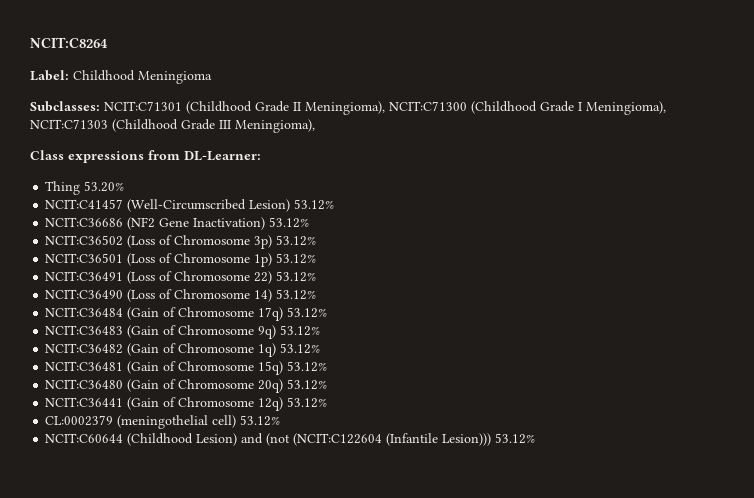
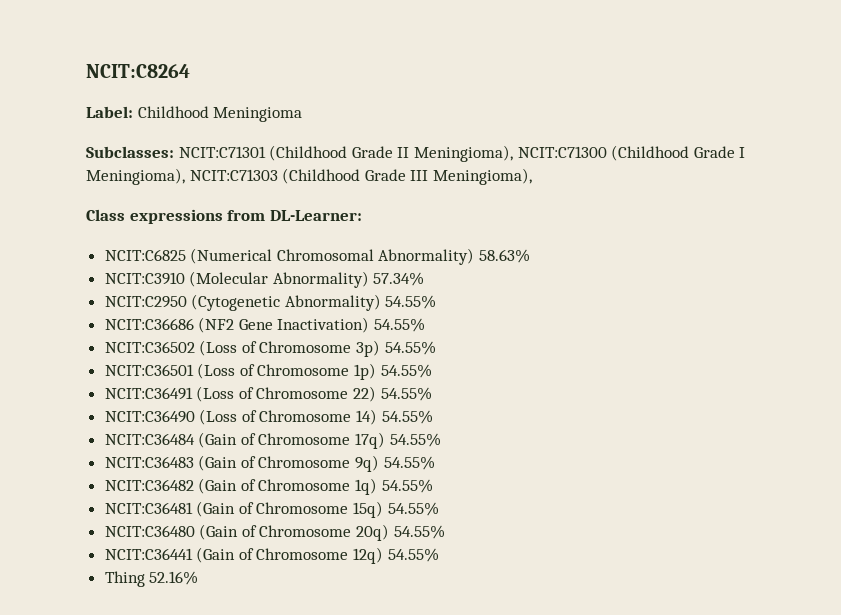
- Thing 53.20%
- NCIT:C41457 (Well-Circumscribed Lesion) 53.12%
+ NCIT:C6825 (Numerical Chromosomal Abnormality) 58.63%
+ NCIT:C3910 (Molecular Abnormality) 57.34%
+ NCIT:C2950 (Cytogenetic Abnormality) 54.55%
- NCIT:C36686 (NF2 Gene Inactivation) 53.12%
+ NCIT:C36686 (NF2 Gene Inactivation) 54.55%
- NCIT:C36502 (Loss of Chromosome 3p) 53.12%
+ NCIT:C36502 (Loss of Chromosome 3p) 54.55%
- NCIT:C36501 (Loss of Chromosome 1p) 53.12%
+ NCIT:C36501 (Loss of Chromosome 1p) 54.55%
- NCIT:C36491 (Loss of Chromosome 22) 53.12%
+ NCIT:C36491 (Loss of Chromosome 22) 54.55%
- NCIT:C36490 (Loss of Chromosome 14) 53.12%
+ NCIT:C36490 (Loss of Chromosome 14) 54.55%
- NCIT:C36484 (Gain of Chromosome 17q) 53.12%
+ NCIT:C36484 (Gain of Chromosome 17q) 54.55%
- NCIT:C36483 (Gain of Chromosome 9q) 53.12%
+ NCIT:C36483 (Gain of Chromosome 9q) 54.55%
- NCIT:C36482 (Gain of Chromosome 1q) 53.12%
+ NCIT:C36482 (Gain of Chromosome 1q) 54.55%
- NCIT:C36481 (Gain of Chromosome 15q) 53.12%
+ NCIT:C36481 (Gain of Chromosome 15q) 54.55%
- NCIT:C36480 (Gain of Chromosome 20q) 53.12%
+ NCIT:C36480 (Gain of Chromosome 20q) 54.55%
- NCIT:C36441 (Gain of Chromosome 12q) 53.12%
- CL:0002379 (meningothelial cell) 53.12%
- NCIT:C60644 (Childhood Lesion) and (not (NCIT:C122604 (Infantile Lesion))) 53.12%
+ NCIT:C36441 (Gain of Chromosome 12q) 54.55%
+ Thing 52.16%

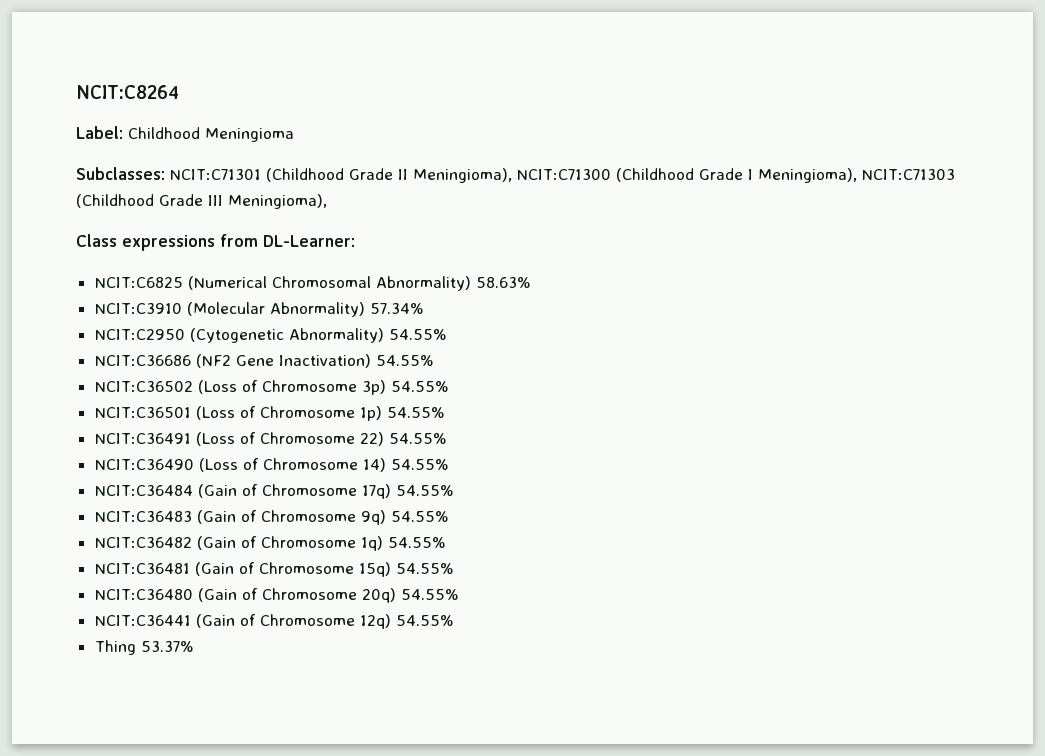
- Thing 52.16%
+ Thing 53.37%

